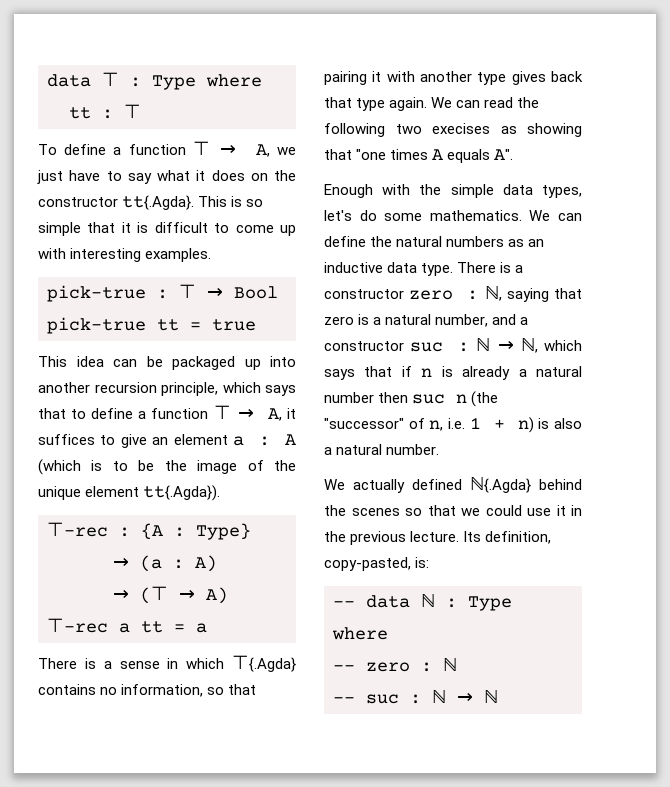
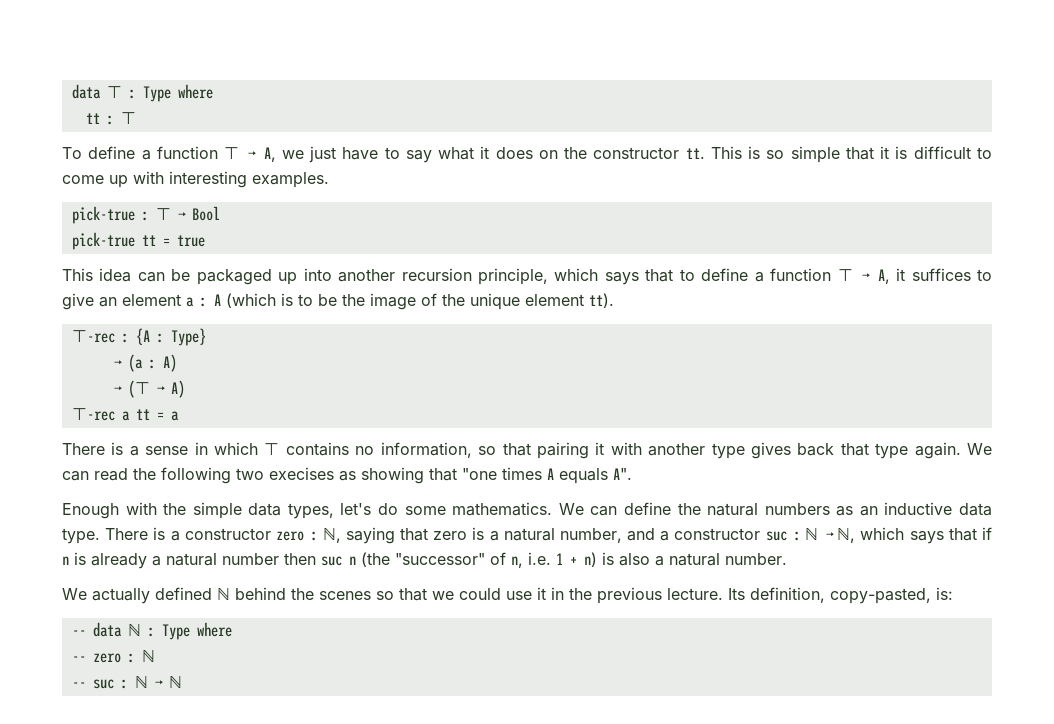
- To define a function ⊤ → A, we just have to say what it does on the constructor tt{.Agda}. This is so simple that it is difficult to come up with interesting examples.
+ To define a function ⊤ → A, we just have to say what it does on the constructor tt. This is so simple that it is difficult to come up with interesting examples.
- This idea can be packaged up into another recursion principle, which says that to define a function ⊤ → A, it suffices to give an element a : A (which is to be the image of the unique element tt{.Agda}).
+ This idea can be packaged up into another recursion principle, which says that to define a function ⊤ → A, it suffices to give an element a : A (which is to be the image of the unique element tt).
- There is a sense in which ⊤{.Agda} contains no information, so that pairing it with another type gives back that type again.
+ There is a sense in which ⊤ contains no information, so that pairing it with another type gives back that type again.
- We actually defined ℕ{.Agda} behind the scenes so that we could use it in the previous lecture.
+ We actually defined ℕ behind the scenes so that we could use it in the previous lecture.

